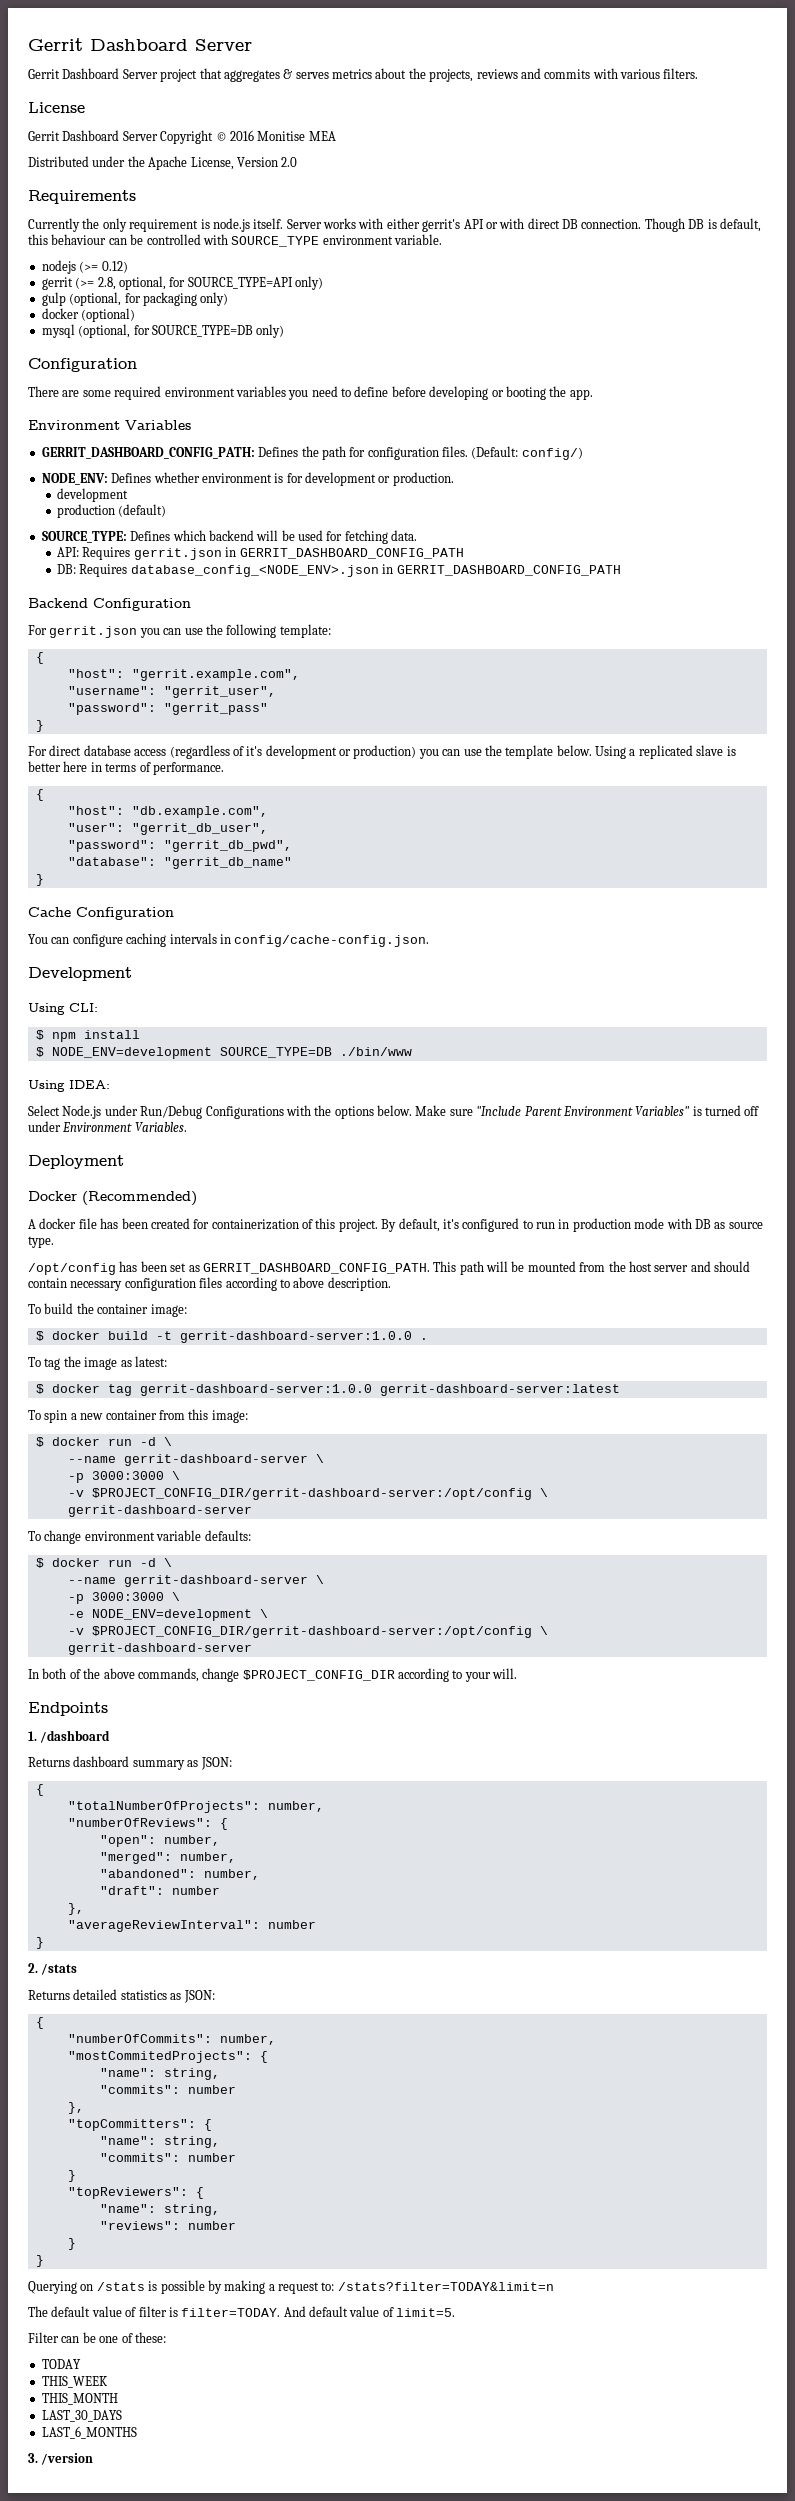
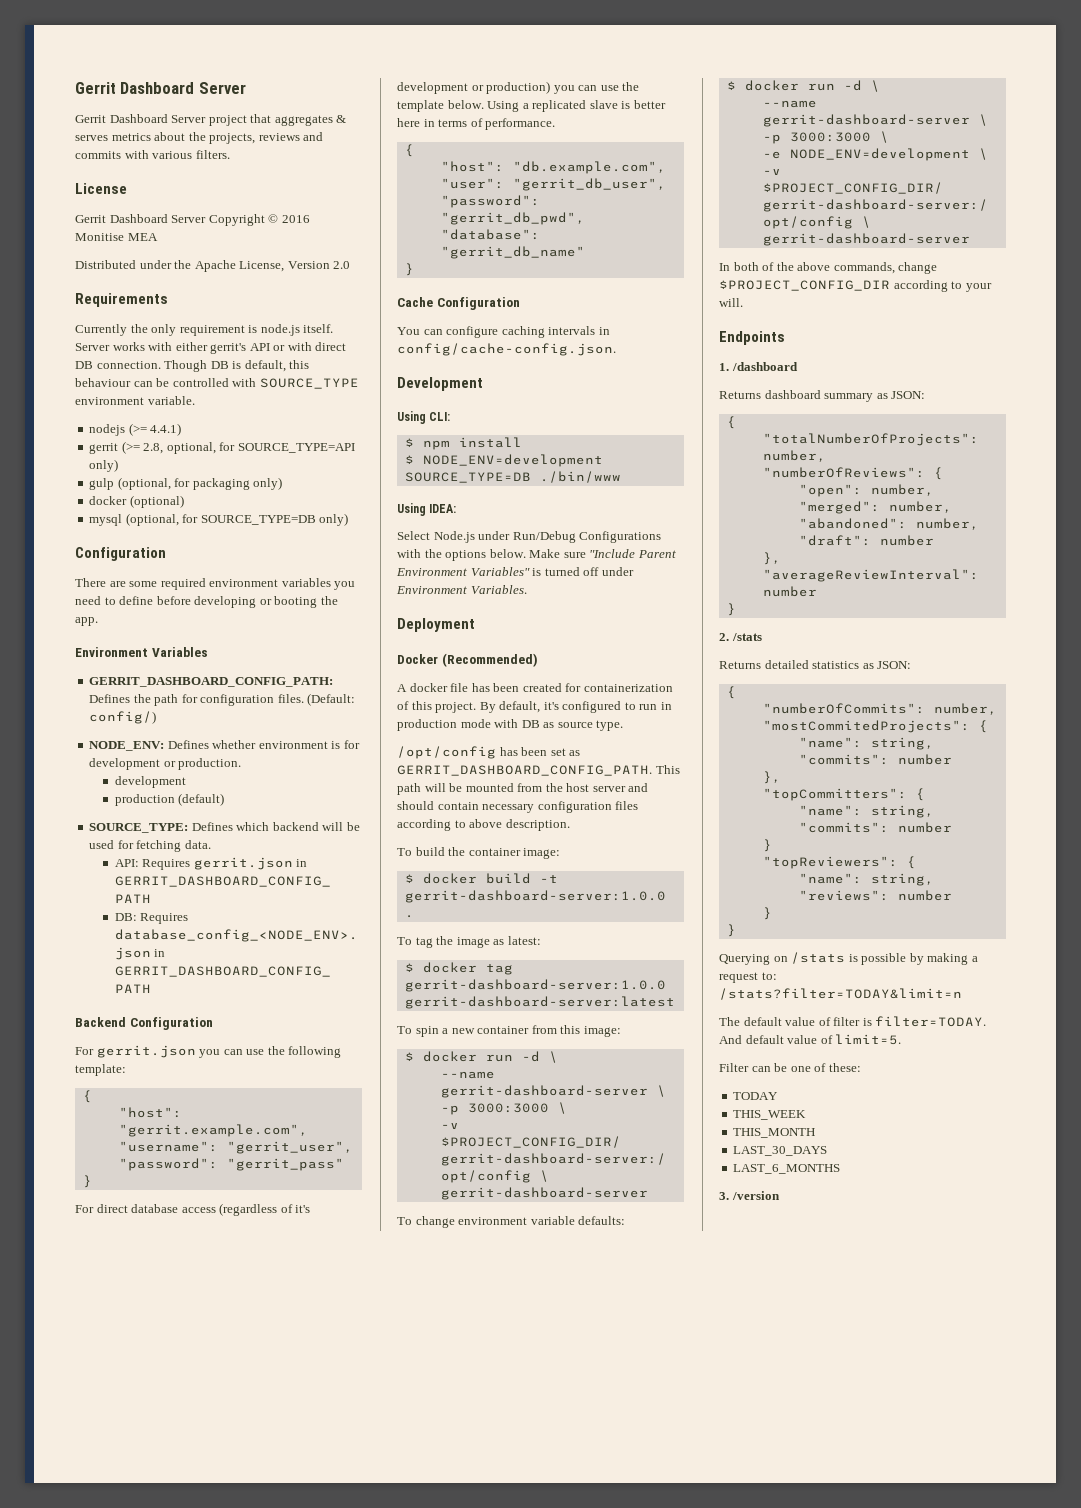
- nodejs (>= 0.12)
+ nodejs (>= 4.4.1)

